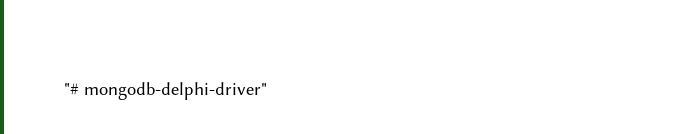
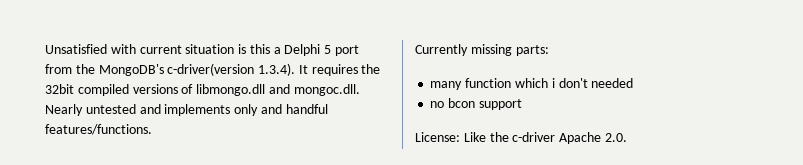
- "# mongodb-delphi-driver"
+ Unsatisfied with current situation is this a Delphi 5 port from the MongoDB's c-driver(version 1.3.4). It requires the 32bit compiled versions of libmongo.dll and mongoc.dll. Nearly untested and implements only and handful features/functions.
+ Currently missing parts:
+ many function which i don't needed
+ no bcon support
+ License: Like the c-driver Apache 2.0.

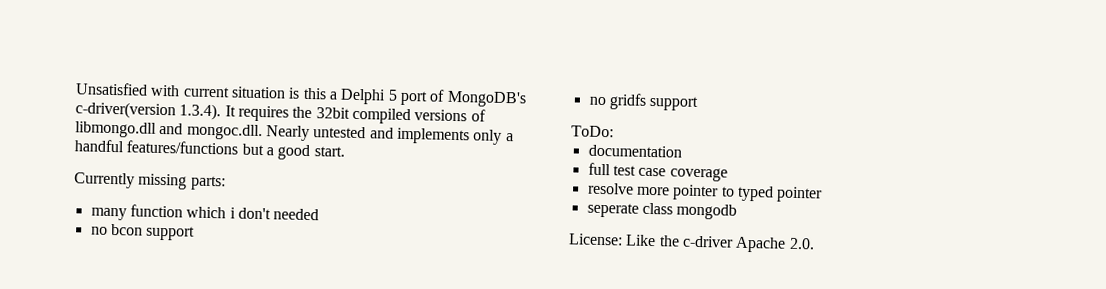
- Unsatisfied with current situation is this a Delphi 5 port from the MongoDB's c-driver(version 1.3.4). It requires the 32bit compiled versions of libmongo.dll and mongoc.dll. Nearly untested and implements only and handful features/functions.
+ Unsatisfied with current situation is this a Delphi 5 port of MongoDB's c-driver(version 1.3.4). It requires the 32bit compiled versions of libmongo.dll and mongoc.dll. Nearly untested and implements only a handful features/functions but a good start.
+ no gridfs support
+ ToDo:
+ documentation
+ full test case coverage
+ resolve more pointer to typed pointer
+ seperate class mongodb

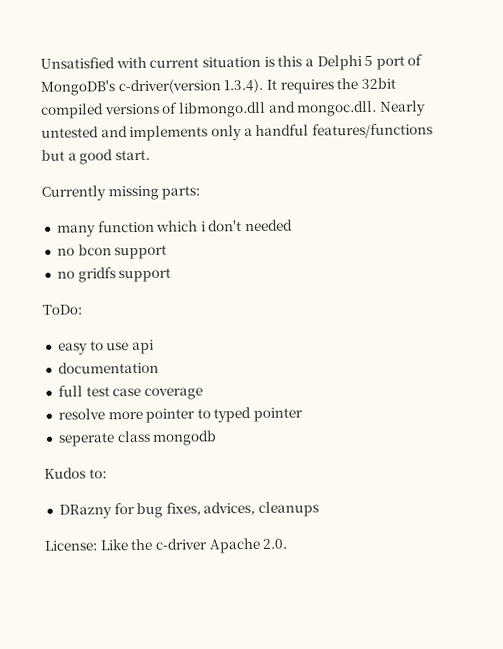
+ easy to use api
+ Kudos to:
+ DRazny for bug fixes, advices, cleanups

